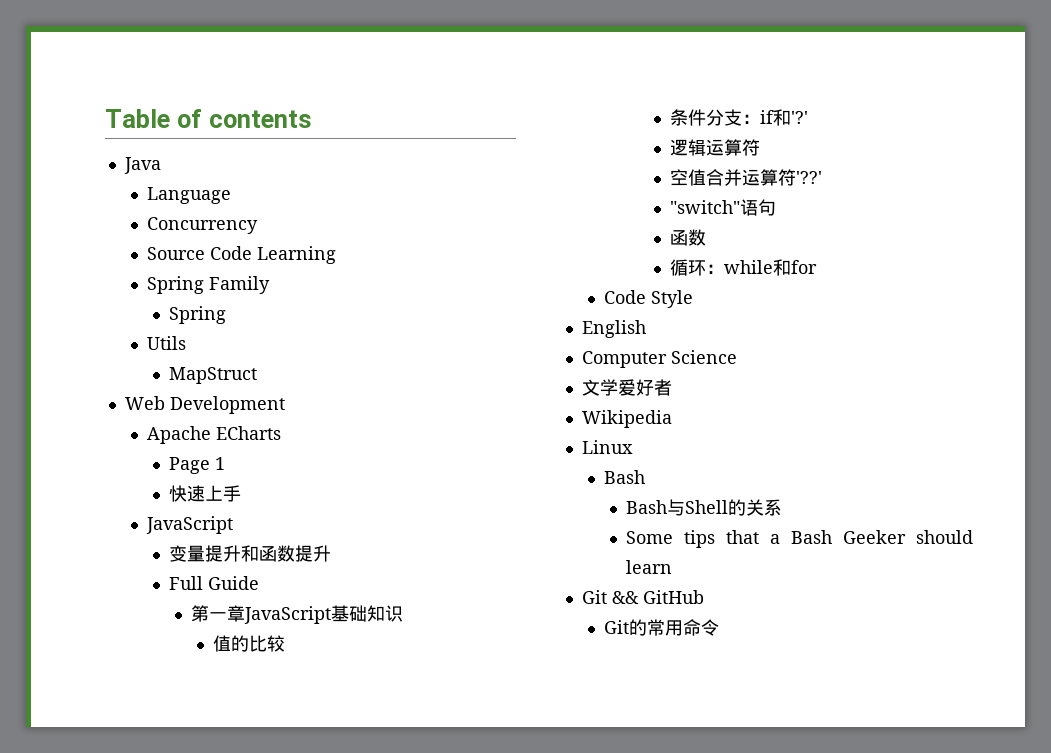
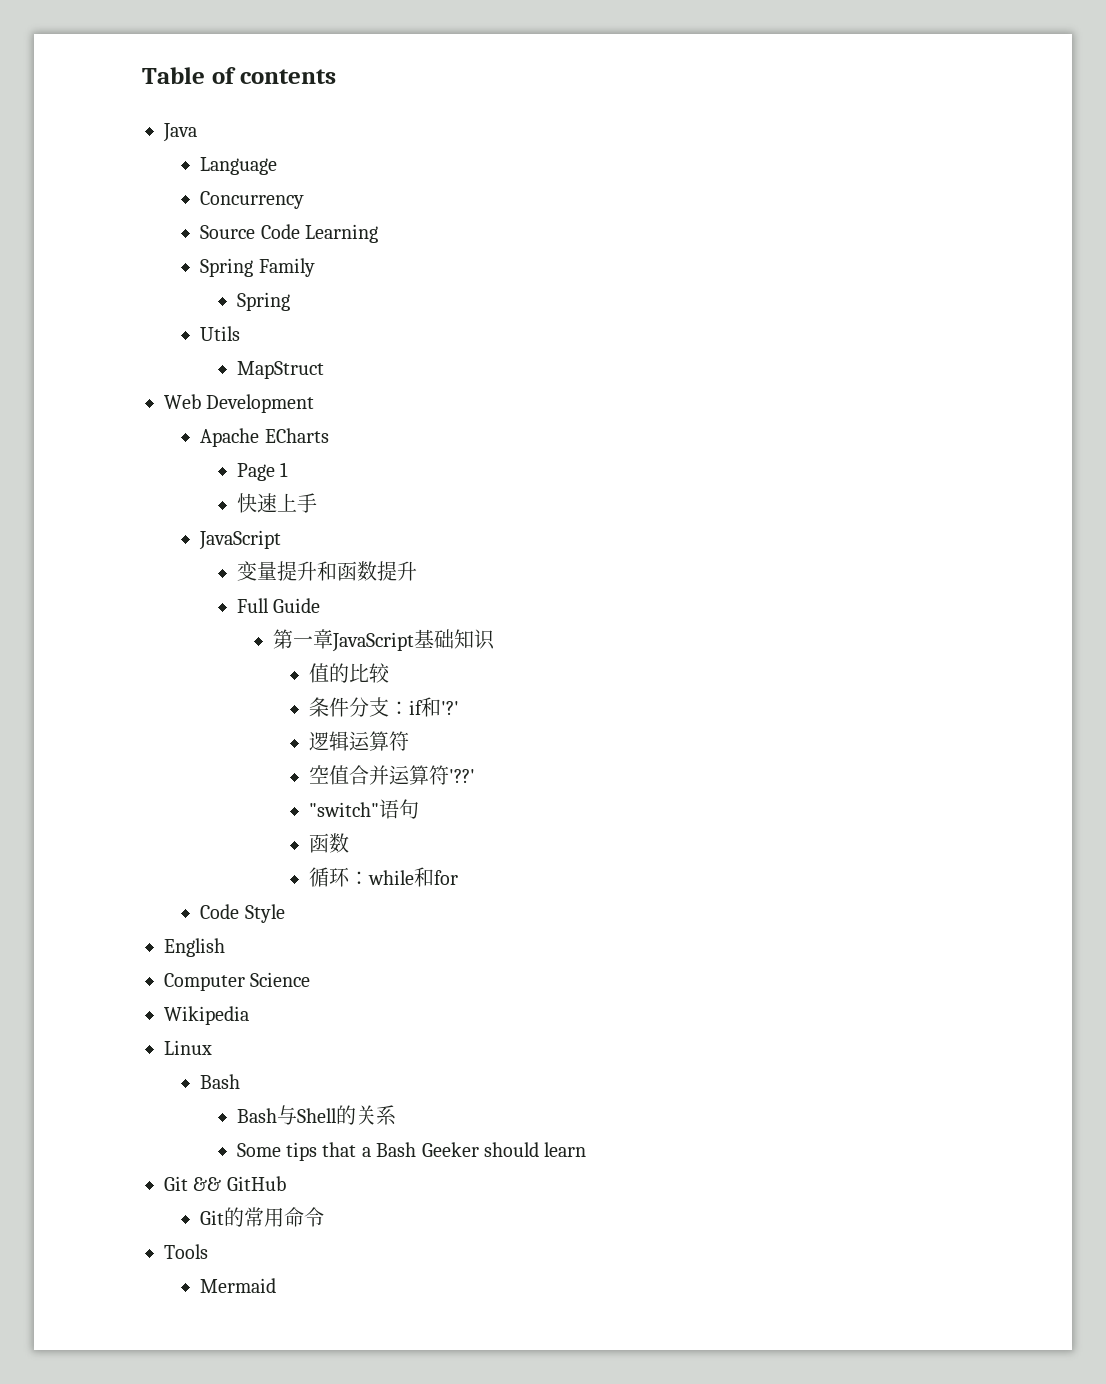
- 文学爱好者
+ Tools
+ Mermaid

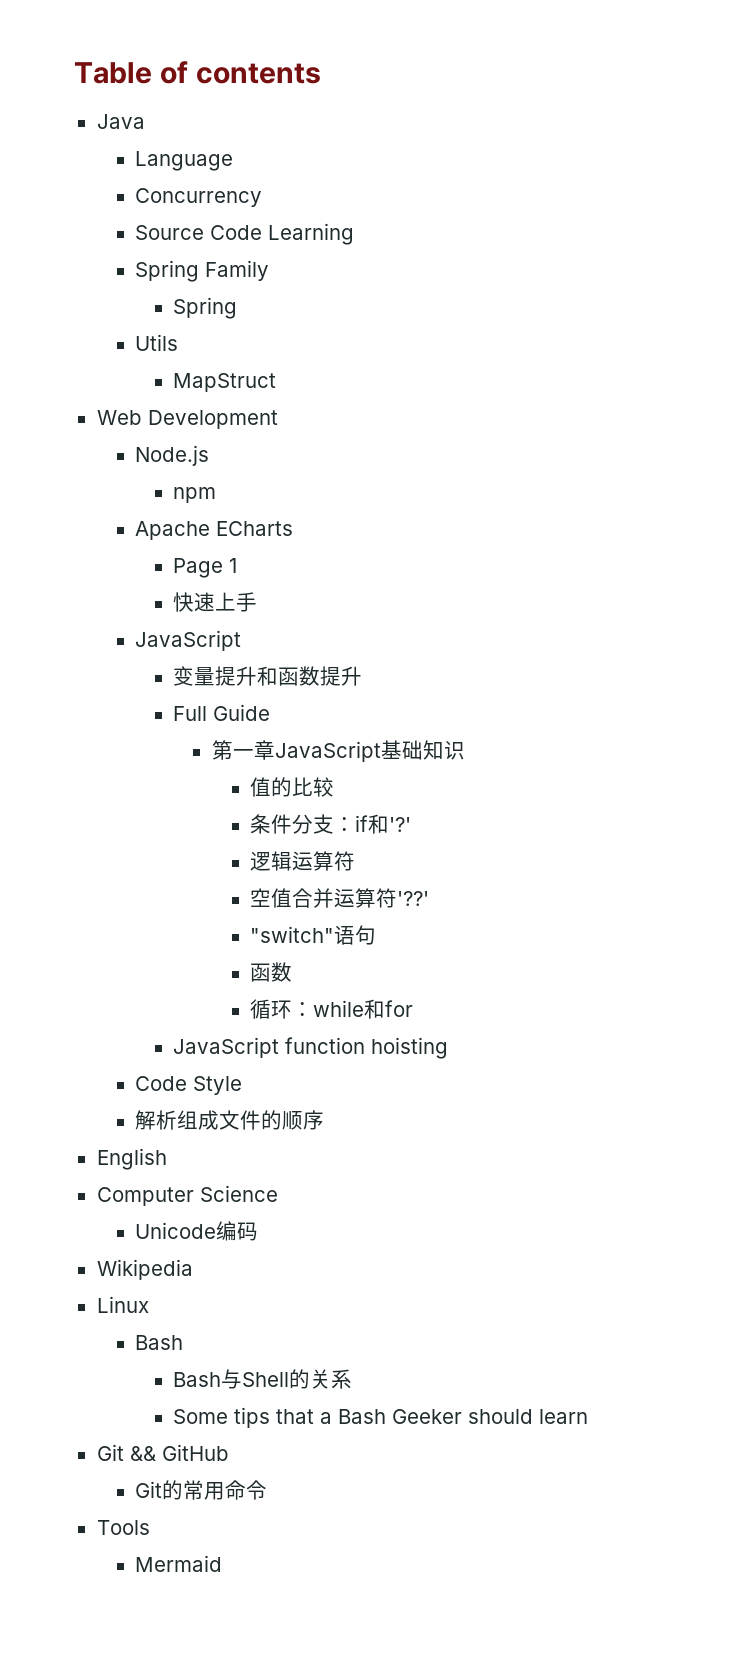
+ Node.js
+ npm
+ JavaScript function hoisting
+ 解析组成文件的顺序
+ Unicode编码

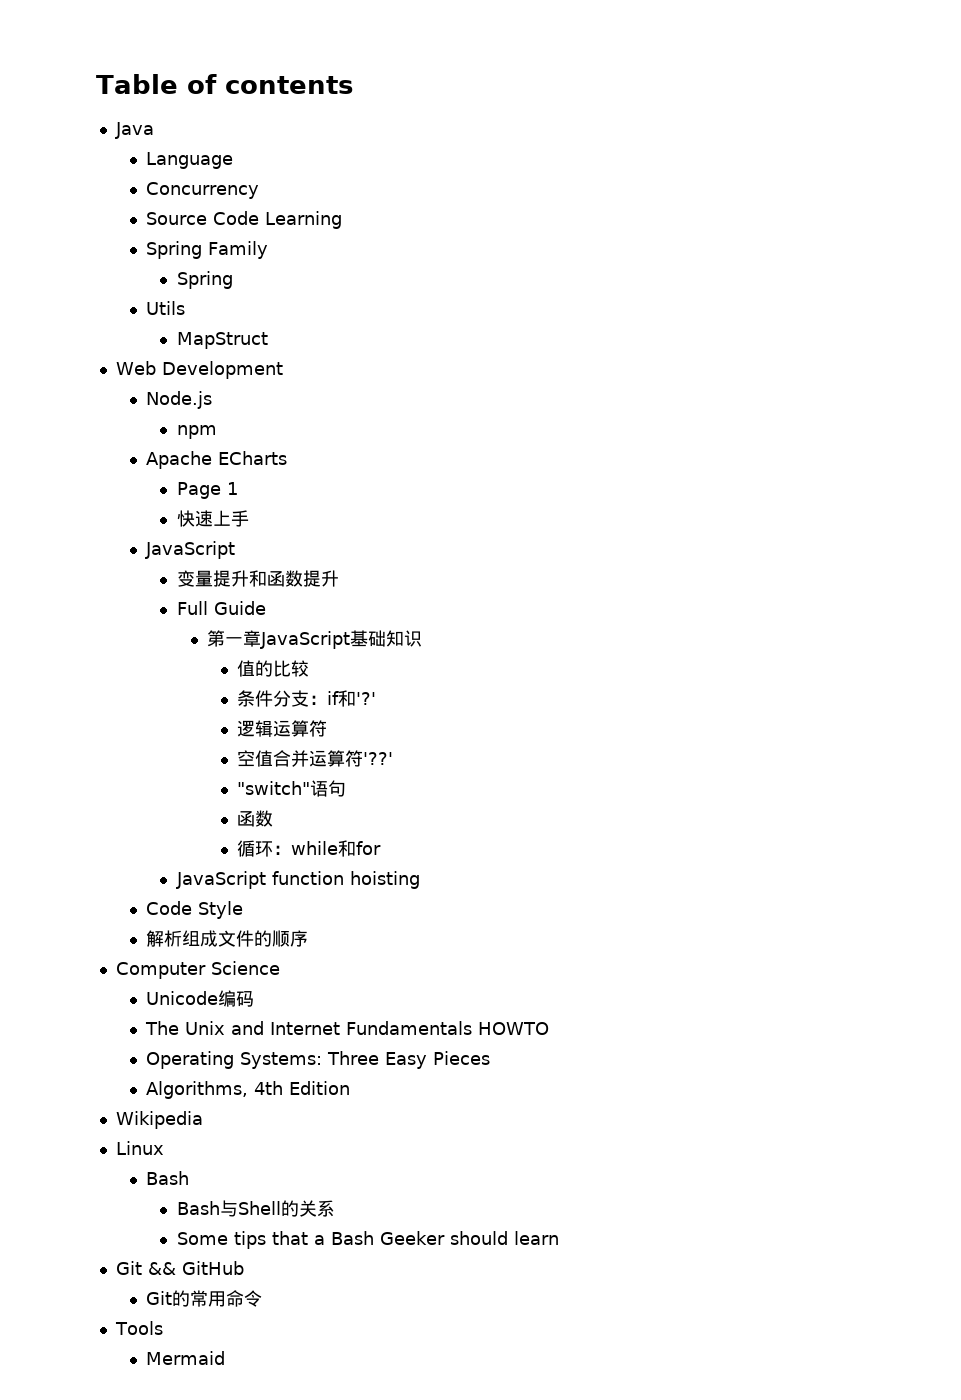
- English
+ The Unix and Internet Fundamentals HOWTO
+ Operating Systems: Three Easy Pieces
+ Algorithms, 4th Edition

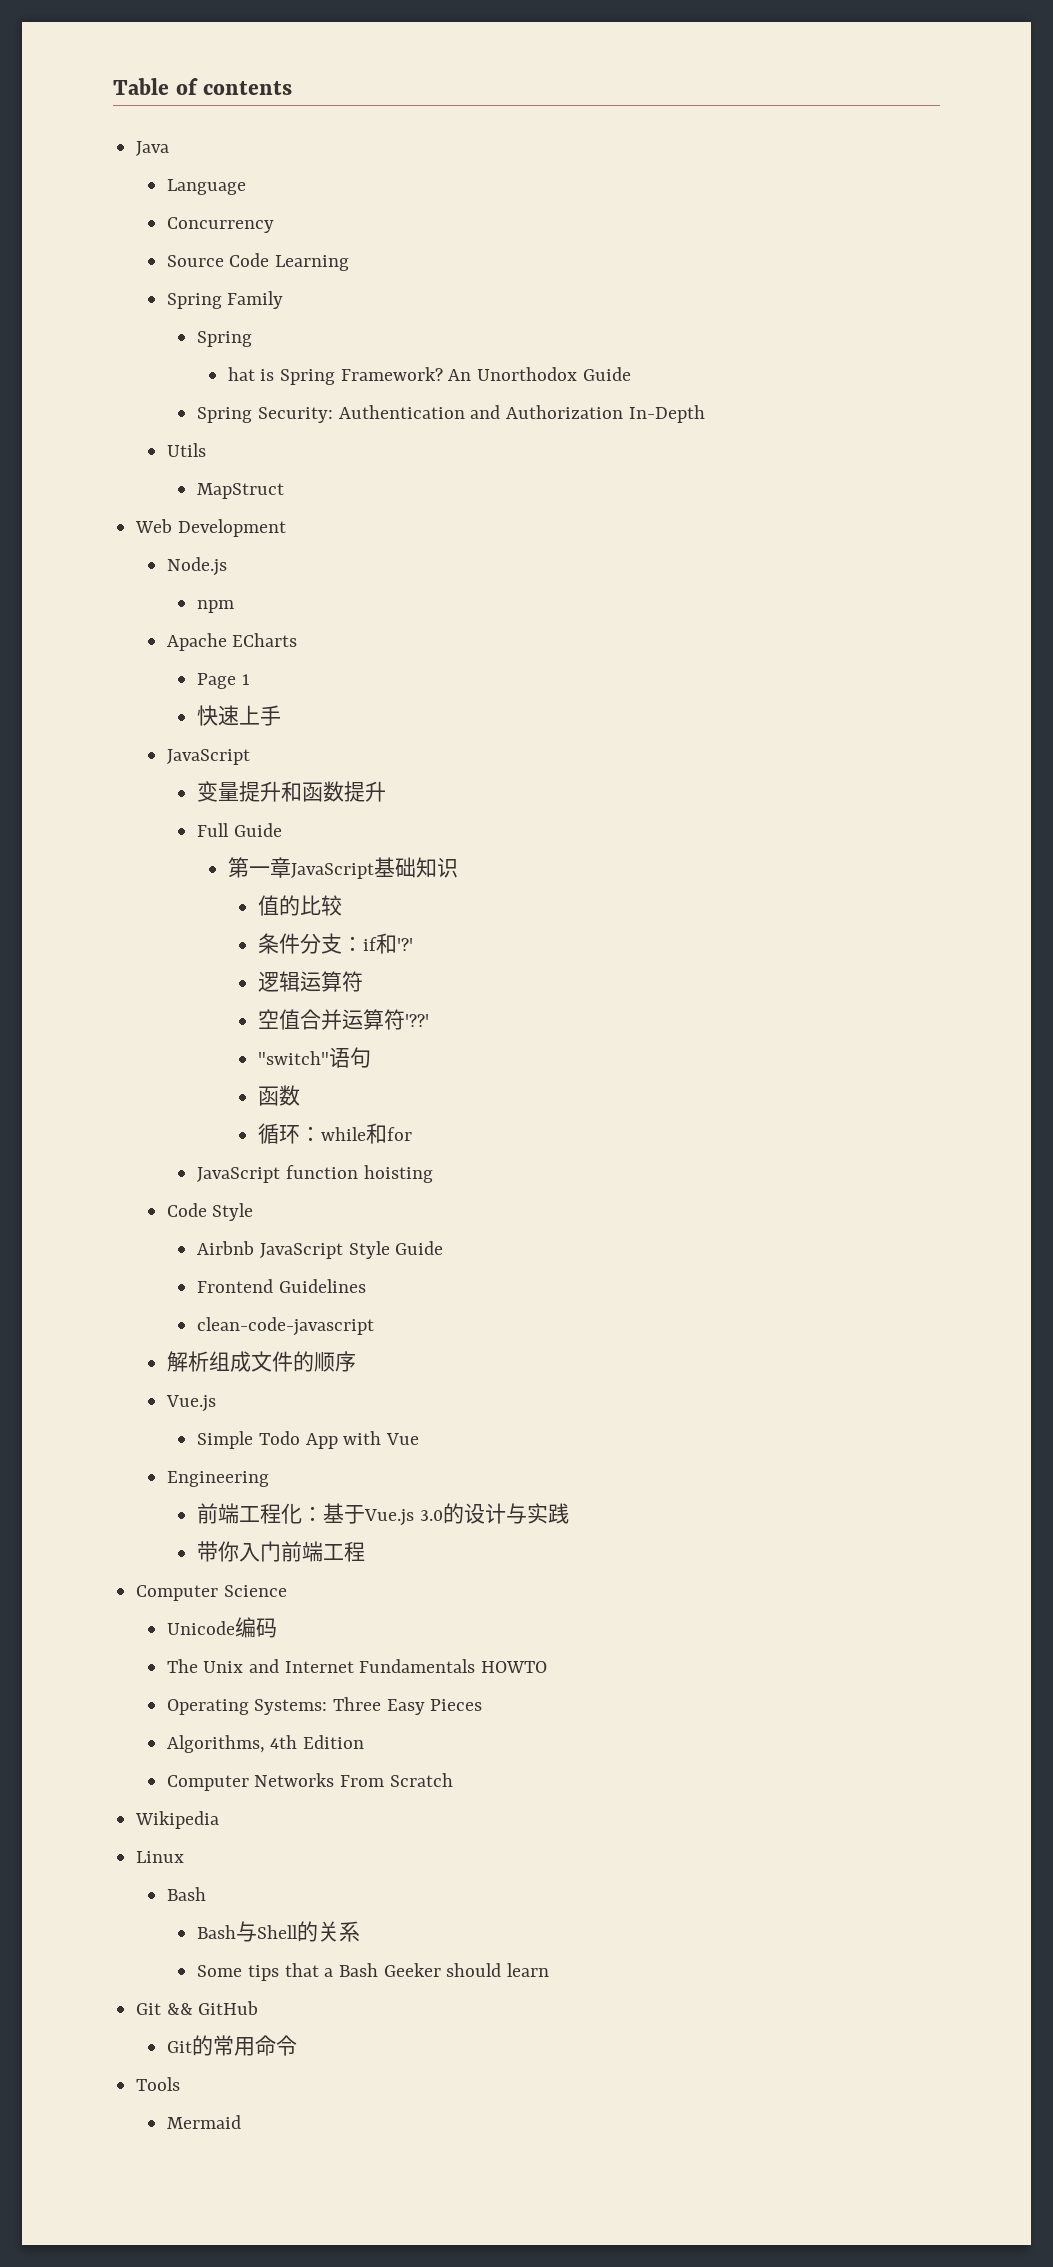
+ hat is Spring Framework? An Unorthodox Guide
+ Spring Security: Authentication and Authorization In-Depth
+ Airbnb JavaScript Style Guide
+ Frontend Guidelines
+ clean-code-javascript
  解析组成文件的顺序
+ Vue.js
+ Simple Todo App with Vue
+ Engineering
+ 前端工程化：基于Vue.js 3.0的设计与实践
+ 带你入门前端工程
+ Computer Networks From Scratch

